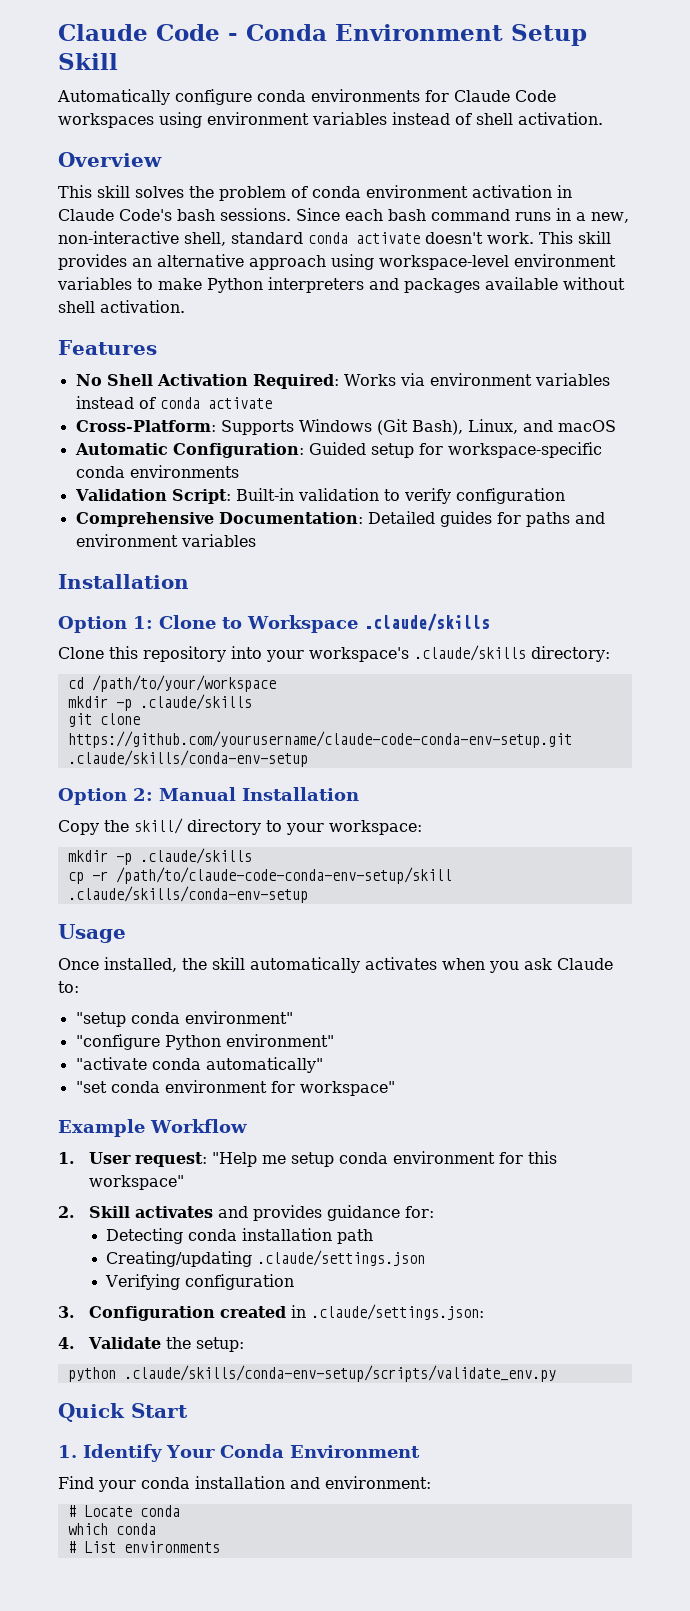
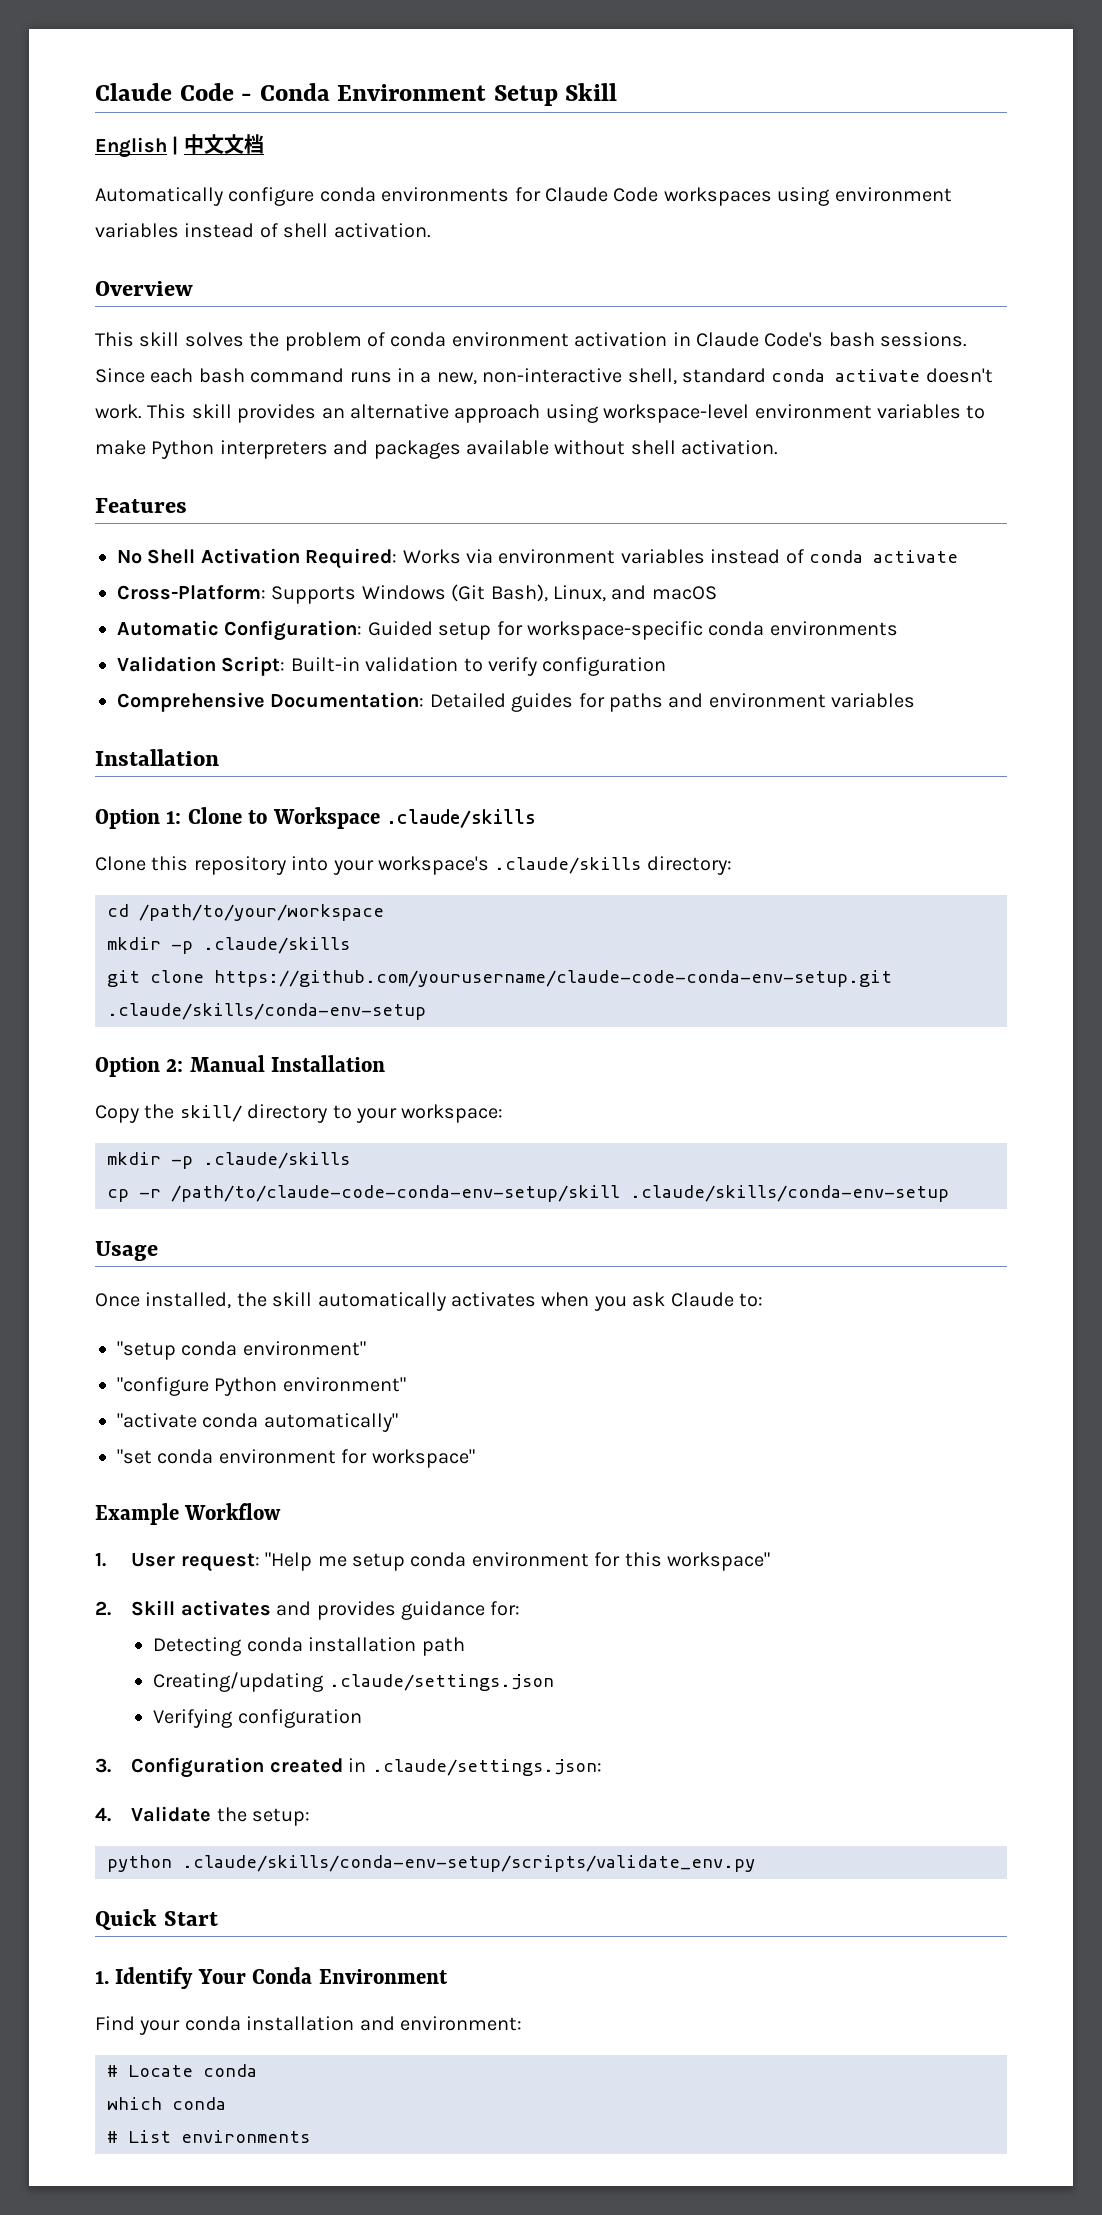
+ English | 中文文档

